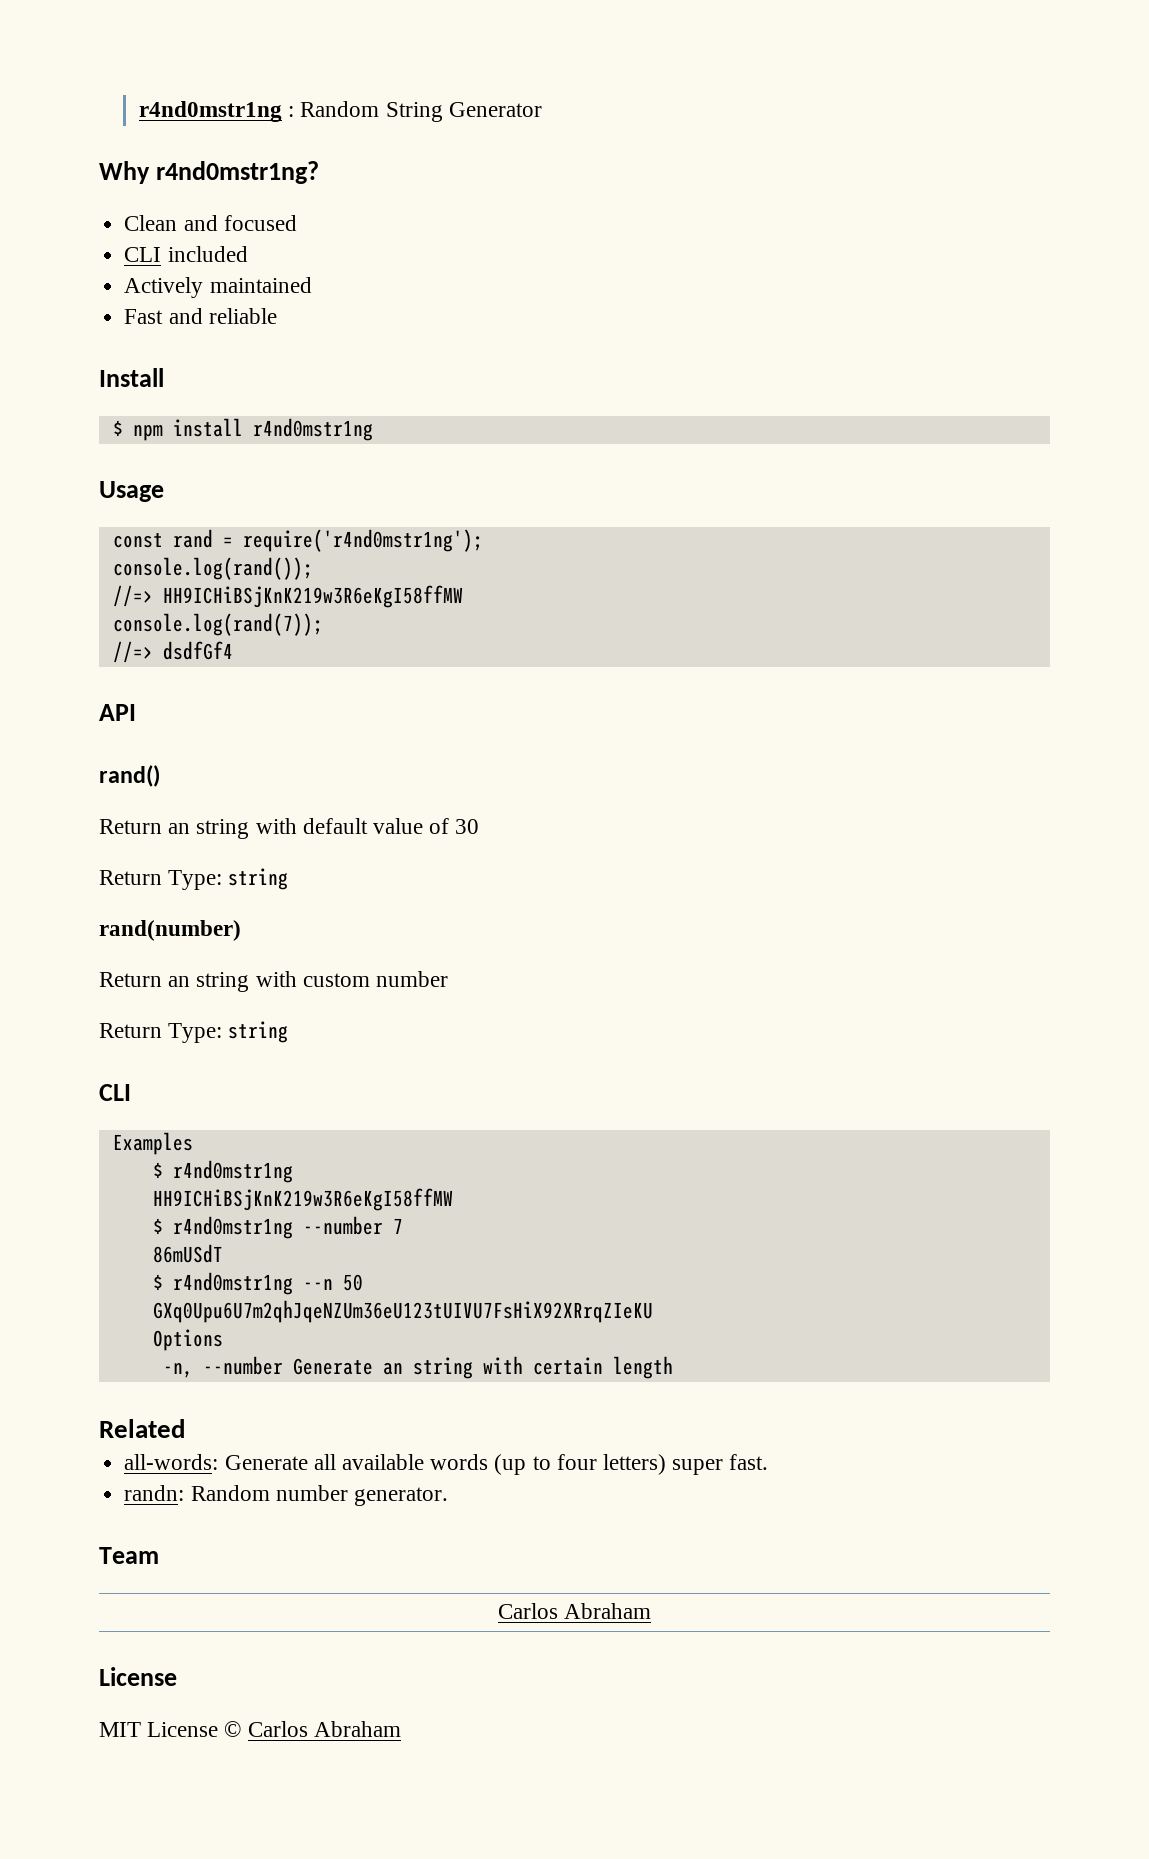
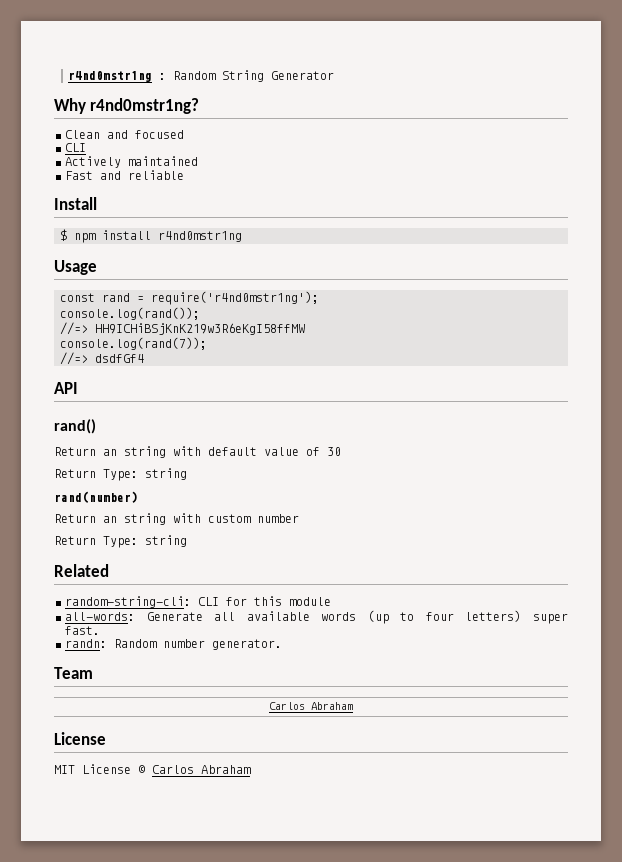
  Clean and focused
- CLI included
+ CLI
  Return an string with custom number
  Return Type: string
- CLI
- Examples
- $ r4nd0mstr1ng
- HH9ICHiBSjKnK219w3R6eKgI58ffMW
- $ r4nd0mstr1ng --number 7
- 86mUSdT
- $ r4nd0mstr1ng --n 50
- GXq0Upu6U7m2qhJqeNZUm36eU123tUIVU7FsHiX92XRrqZIeKU
- Options
- -n, --number Generate an string with certain length
  Related
+ random-string-cli: CLI for this module

